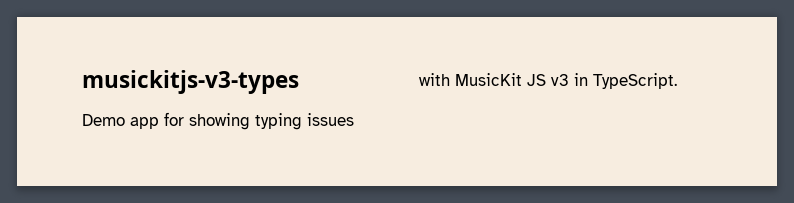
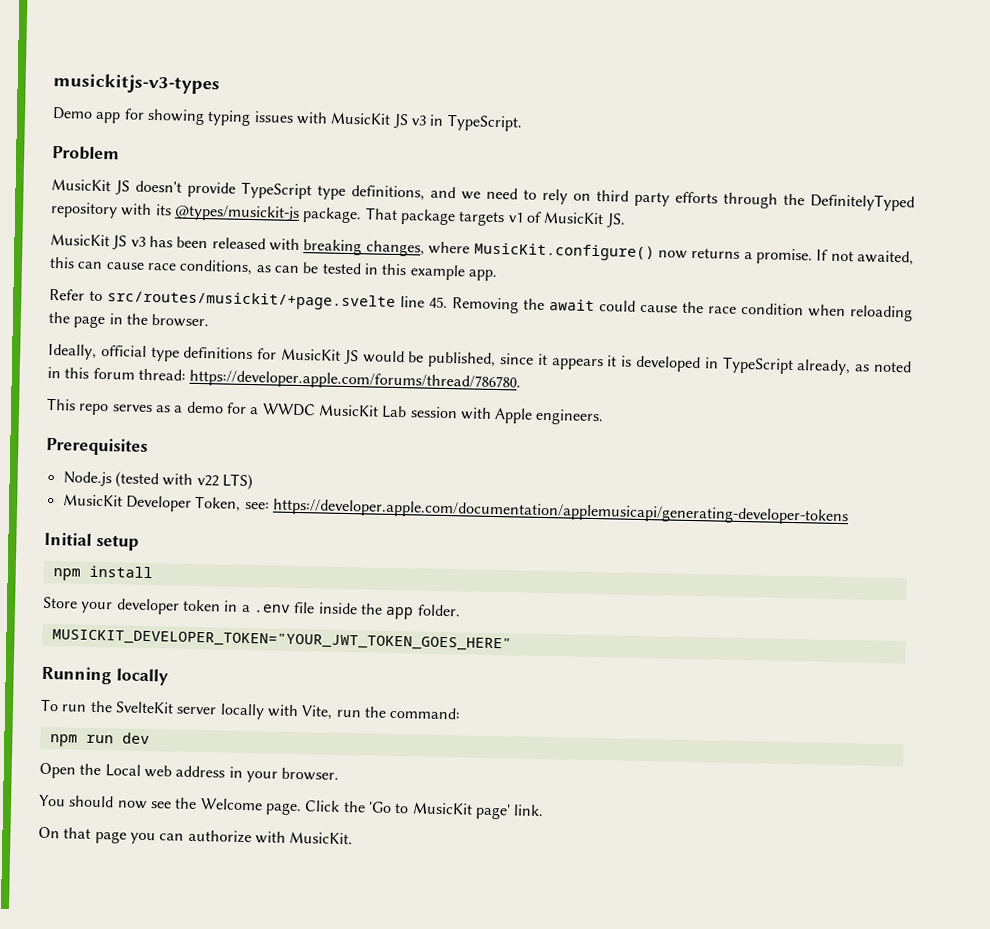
+ Problem
+ MusicKit JS doesn't provide TypeScript type definitions, and we need to rely on third party efforts through the DefinitelyTyped repository with its @types/musickit-js package. That package targets v1 of MusicKit JS.
+ MusicKit JS v3 has been released with breaking changes, where MusicKit.configure() now returns a promise. If not awaited, this can cause race conditions, as can be tested in this example app.
+ Refer to src/routes/musickit/+page.svelte line 45. Removing the await could cause the race condition when reloading the page in the browser.
+ Ideally, official type definitions for MusicKit JS would be published, since it appears it is developed in TypeScript already, as noted in this forum thread: https://developer.apple.com/forums/thread/786780.
+ This repo serves as a demo for a WWDC MusicKit Lab session with Apple engineers.
+ Prerequisites
+ Node.js (tested with v22 LTS)
+ MusicKit Developer Token, see: https://developer.apple.com/documentation/applemusicapi/generating-developer-tokens
+ Initial setup
+ npm install
+ Store your developer token in a .env file inside the app folder.
+ MUSICKIT_DEVELOPER_TOKEN="YOUR_JWT_TOKEN_GOES_HERE"
+ Running locally
+ To run the SvelteKit server locally with Vite, run the command:
+ npm run dev
+ Open the Local web address in your browser.
+ You should now see the Welcome page. Click the 'Go to MusicKit page' link.
+ On that page you can authorize with MusicKit.

